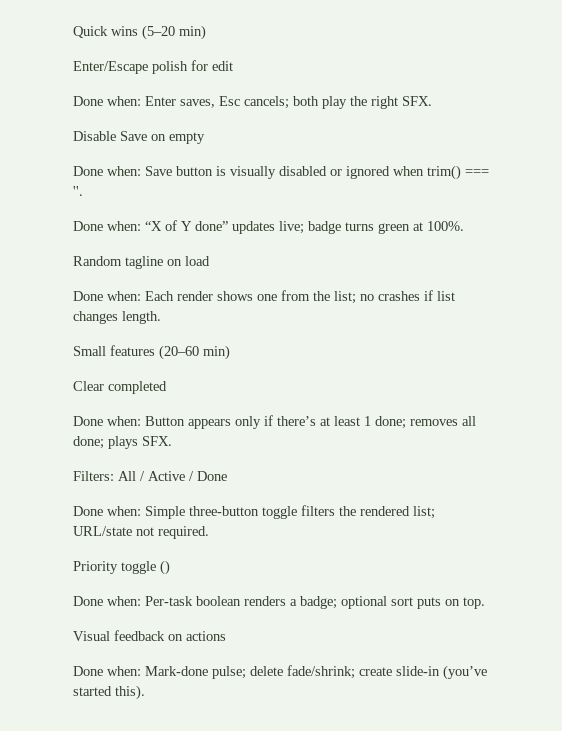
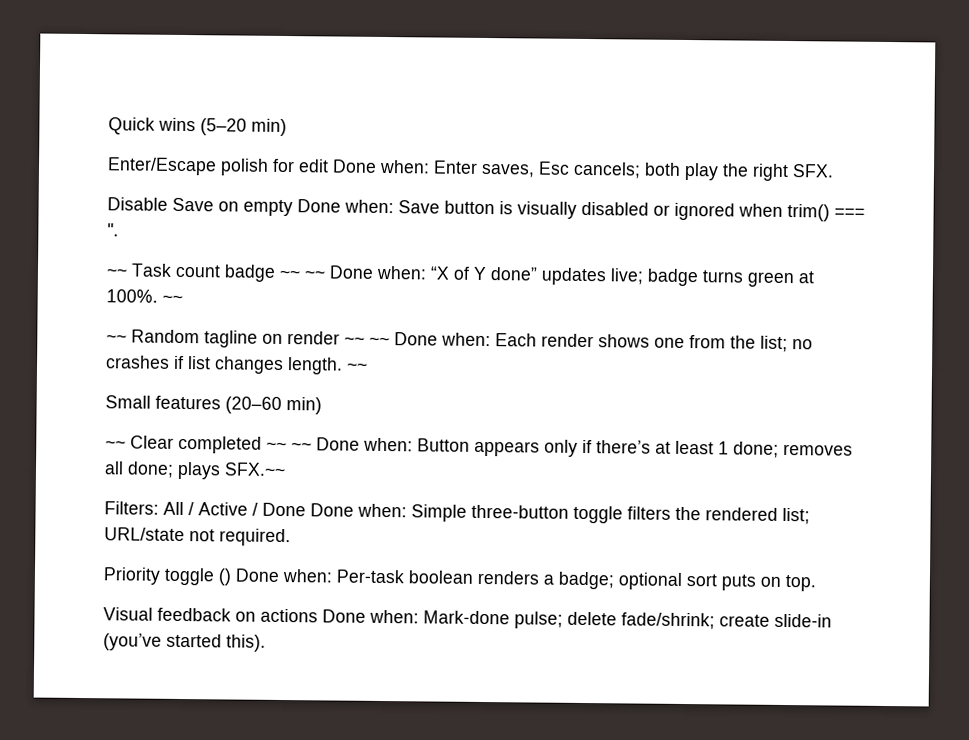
- Enter/Escape polish for edit
- Done when: Enter saves, Esc cancels; both play the right SFX.
+ Enter/Escape polish for edit Done when: Enter saves, Esc cancels; both play the right SFX.
- Disable Save on empty
- Done when: Save button is visually disabled or ignored when trim() === ''.
+ Disable Save on empty Done when: Save button is visually disabled or ignored when trim() === ''.
- Done when: “X of Y done” updates live; badge turns green at 100%.
- Random tagline on load
- Done when: Each render shows one from the list; no crashes if list changes length.
+ ~~ Task count badge ~~ ~~ Done when: “X of Y done” updates live; badge turns green at 100%. ~~
+ ~~ Random tagline on render ~~ ~~ Done when: Each render shows one from the list; no crashes if list changes length. ~~
- Clear completed
- Done when: Button appears only if there’s at least 1 done; removes all done; plays SFX.
+ ~~ Clear completed ~~ ~~ Done when: Button appears only if there’s at least 1 done; removes all done; plays SFX.~~
- Filters: All / Active / Done
- Done when: Simple three-button toggle filters the rendered list; URL/state not required.
+ Filters: All / Active / Done Done when: Simple three-button toggle filters the rendered list; URL/state not required.
- Priority toggle ()
- Done when: Per-task boolean renders a badge; optional sort puts on top.
+ Priority toggle () Done when: Per-task boolean renders a badge; optional sort puts on top.
- Visual feedback on actions
- Done when: Mark-done pulse; delete fade/shrink; create slide-in (you’ve started this).
+ Visual feedback on actions Done when: Mark-done pulse; delete fade/shrink; create slide-in (you’ve started this).

